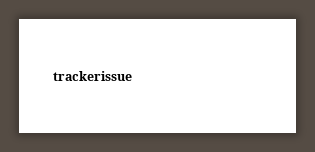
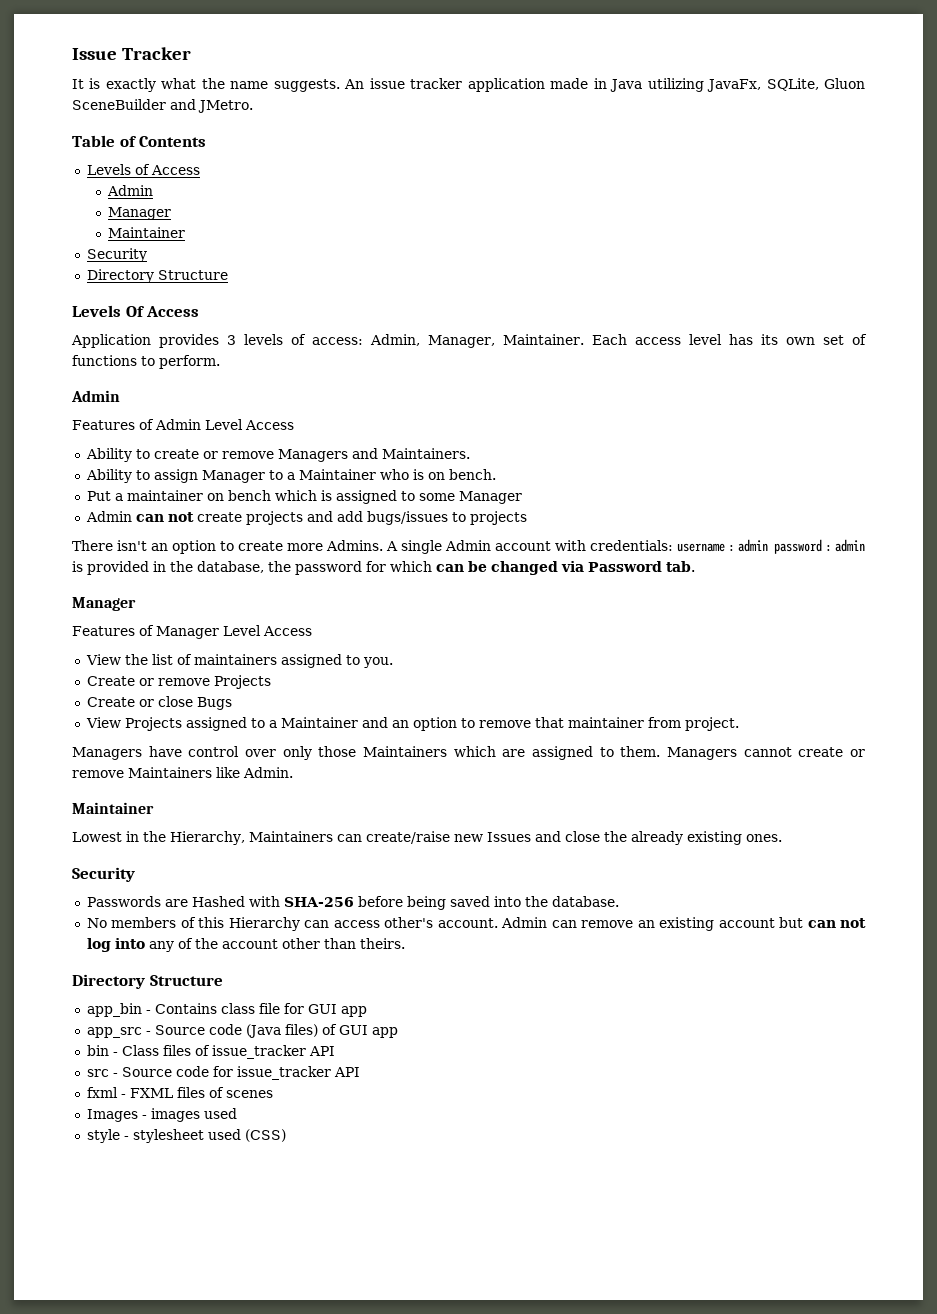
- trackerissue
+ Issue Tracker
+ It is exactly what the name suggests. An issue tracker application made in Java utilizing JavaFx, SQLite, Gluon SceneBuilder and JMetro.
+ Table of Contents
+ Levels of Access
+ Admin
+ Manager
+ Maintainer
+ Security
+ Directory Structure
+ Levels Of Access
+ Application provides 3 levels of access: Admin, Manager, Maintainer. Each access level has its own set of functions to perform.
+ Admin
+ Features of Admin Level Access
+ Ability to create or remove Managers and Maintainers.
+ Ability to assign Manager to a Maintainer who is on bench.
+ Put a maintainer on bench which is assigned to some Manager
+ Admin can not create projects and add bugs/issues to projects
+ There isn't an option to create more Admins. A single Admin account with credentials: username : admin password : admin is provided in the database, the password for which can be changed via Password tab.
+ Manager
+ Features of Manager Level Access
+ View the list of maintainers assigned to you.
+ Create or remove Projects
+ Create or close Bugs
+ View Projects assigned to a Maintainer and an option to remove that maintainer from project.
+ Managers have control over only those Maintainers which are assigned to them. Managers cannot create or remove Maintainers like Admin.
+ Maintainer
+ Lowest in the Hierarchy, Maintainers can create/raise new Issues and close the already existing ones.
+ Security
+ Passwords are Hashed with SHA-256 before being saved into the database.
+ No members of this Hierarchy can access other's account. Admin can remove an existing account but can not log into any of the account other than theirs.
+ Directory Structure
+ app_bin - Contains class file for GUI app
+ app_src - Source code (Java files) of GUI app
+ bin - Class files of issue_tracker API
+ src - Source code for issue_tracker API
+ fxml - FXML files of scenes
+ Images - images used
+ style - stylesheet used (CSS)

